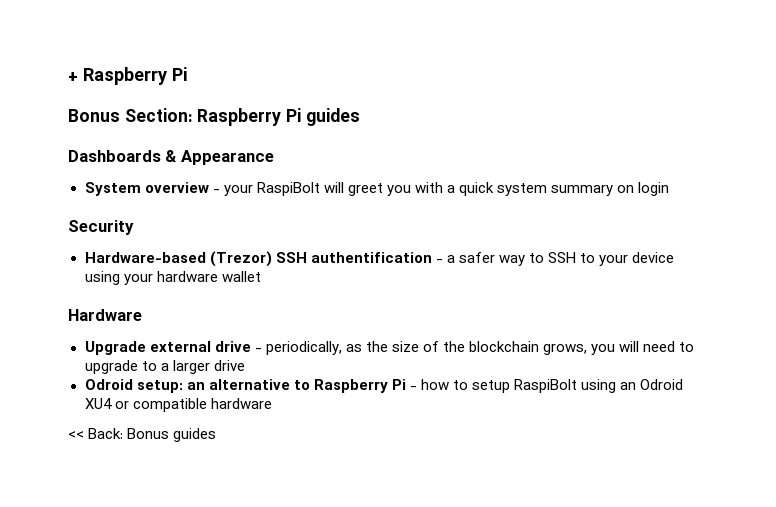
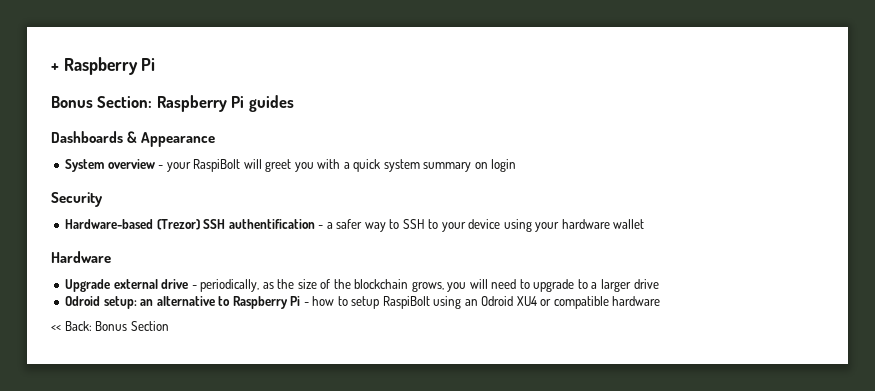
- << Back: Bonus guides
+ << Back: Bonus Section

